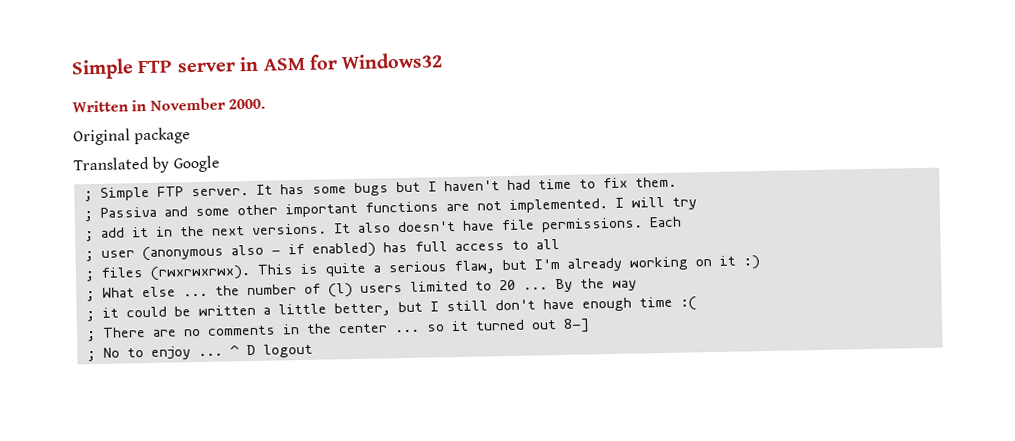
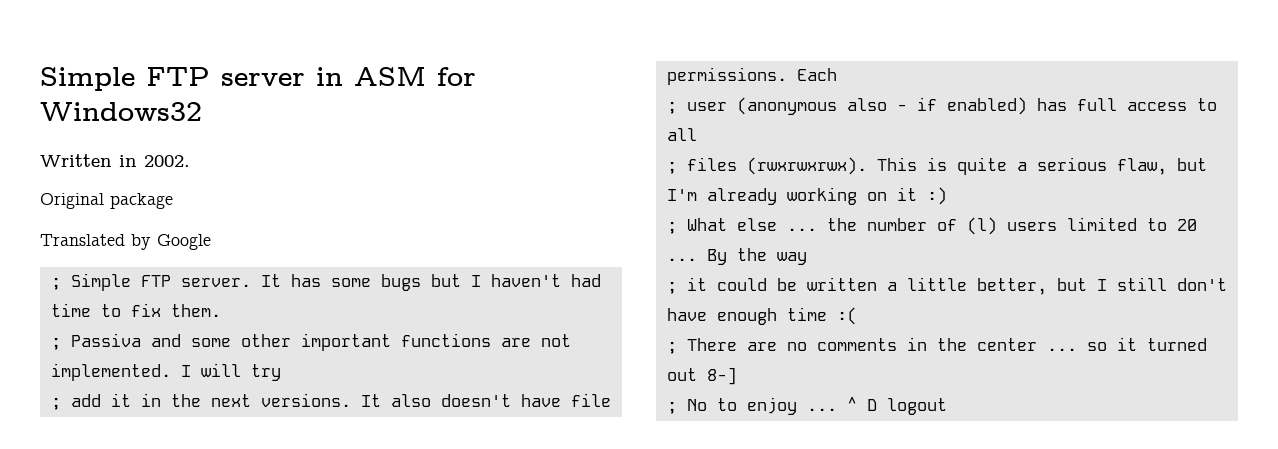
- Written in November 2000.
+ Written in 2002.

